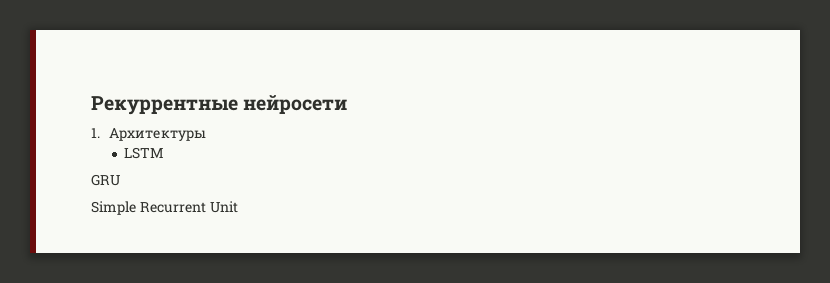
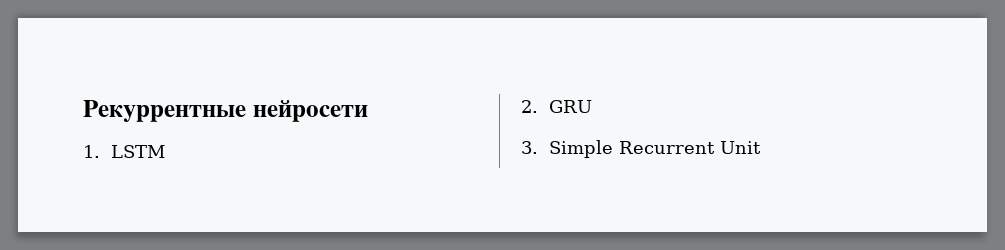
- 1. Архитектуры
- LSTM
+ 1. LSTM
- GRU
+ 2. GRU
- Simple Recurrent Unit
+ 3. Simple Recurrent Unit

